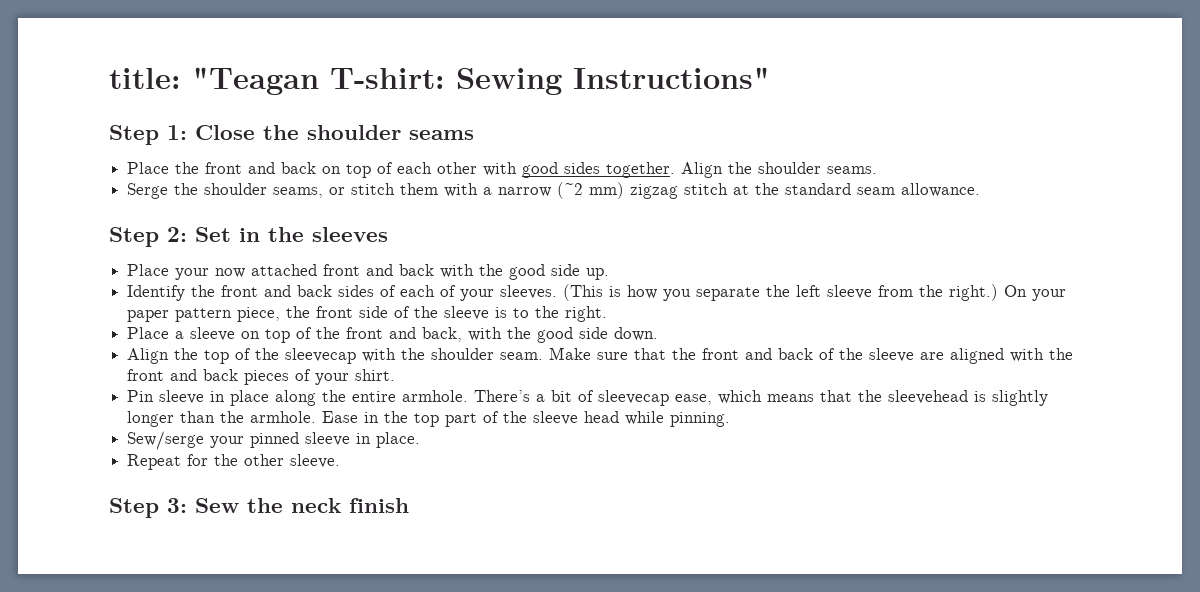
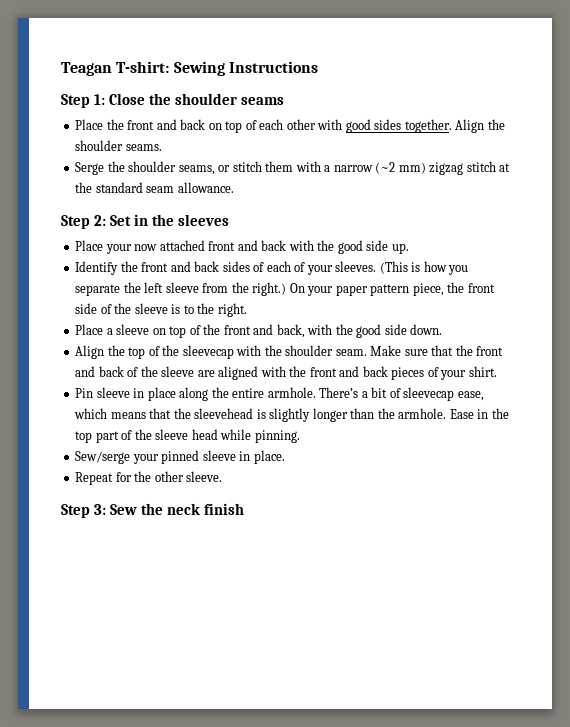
- title: "Teagan T-shirt: Sewing Instructions"
+ Teagan T-shirt: Sewing Instructions

